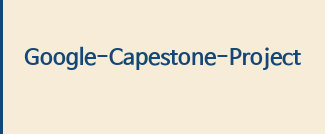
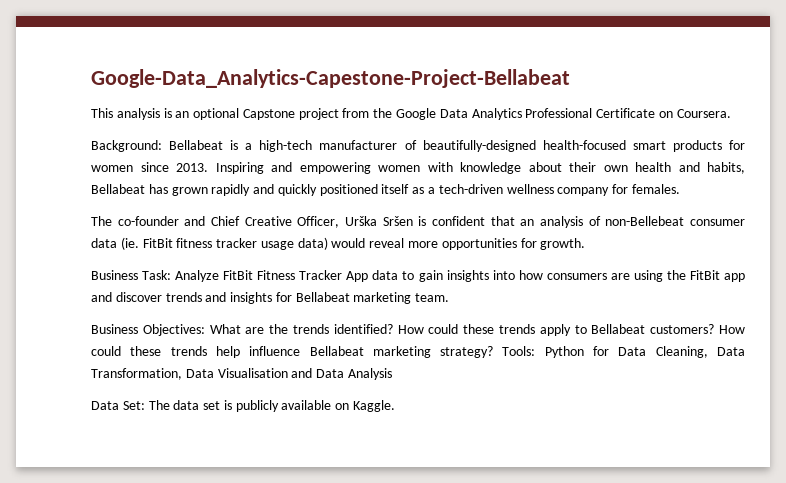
- Google-Capestone-Project
+ Google-Data_Analytics-Capestone-Project-Bellabeat
+ This analysis is an optional Capstone project from the Google Data Analytics Professional Certificate on Coursera.
+ Background: Bellabeat is a high-tech manufacturer of beautifully-designed health-focused smart products for women since 2013. Inspiring and empowering women with knowledge about their own health and habits, Bellabeat has grown rapidly and quickly positioned itself as a tech-driven wellness company for females.
+ The co-founder and Chief Creative Officer, Urška Sršen is confident that an analysis of non-Bellebeat consumer data (ie. FitBit fitness tracker usage data) would reveal more opportunities for growth.
+ Business Task: Analyze FitBit Fitness Tracker App data to gain insights into how consumers are using the FitBit app and discover trends and insights for Bellabeat marketing team.
+ Business Objectives: What are the trends identified? How could these trends apply to Bellabeat customers? How could these trends help influence Bellabeat marketing strategy? Tools: Python for Data Cleaning, Data Transformation, Data Visualisation and Data Analysis
+ Data Set: The data set is publicly available on Kaggle.

